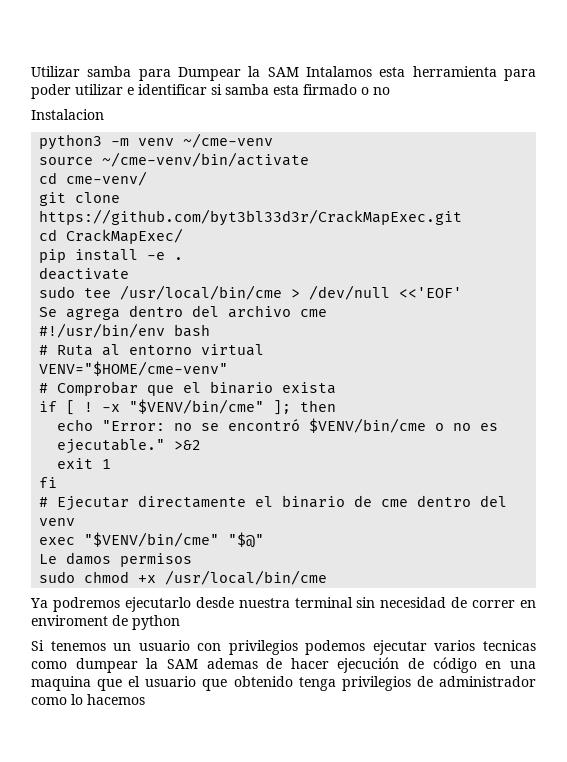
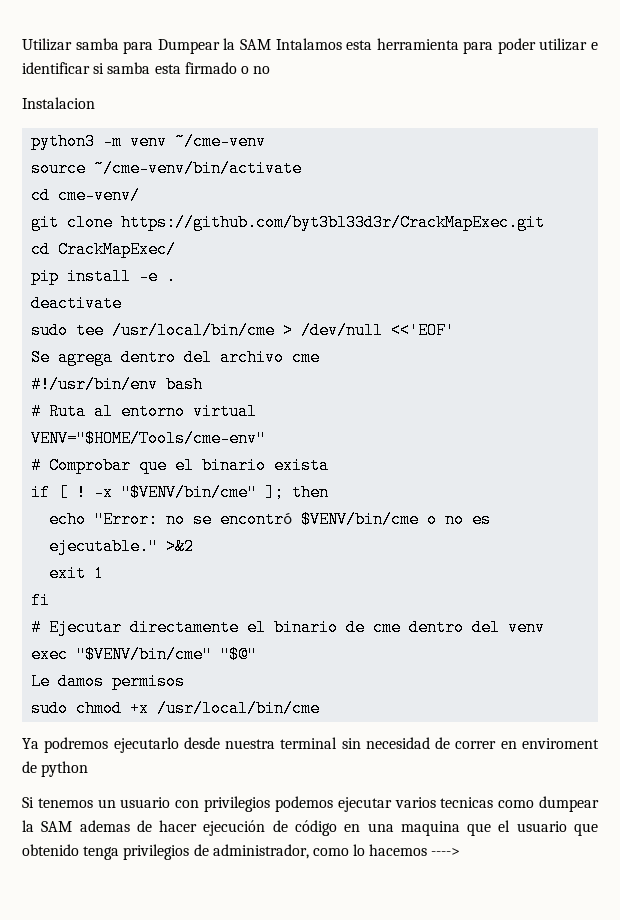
- VENV="$HOME/cme-venv"
+ VENV="$HOME/Tools/cme-env"
- Si tenemos un usuario con privilegios podemos ejecutar varios tecnicas como dumpear la SAM ademas de hacer ejecución de código en una maquina que el usuario que obtenido tenga privilegios de administrador como lo hacemos
+ Si tenemos un usuario con privilegios podemos ejecutar varios tecnicas como dumpear la SAM ademas de hacer ejecución de código en una maquina que el usuario que obtenido tenga privilegios de administrador, como lo hacemos ---->

